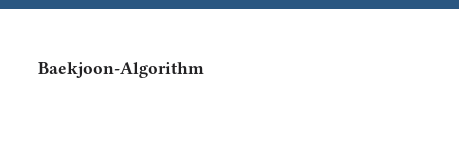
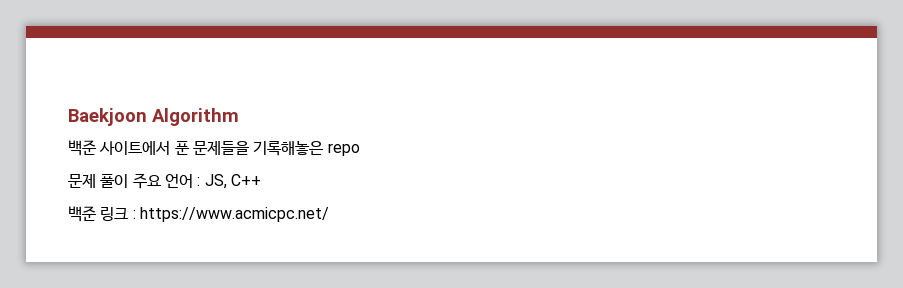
- Baekjoon-Algorithm
+ Baekjoon Algorithm
+ 백준 사이트에서 푼 문제들을 기록해놓은 repo
+ 문제 풀이 주요 언어 : JS, C++
+ 백준 링크 : https://www.acmicpc.net/

